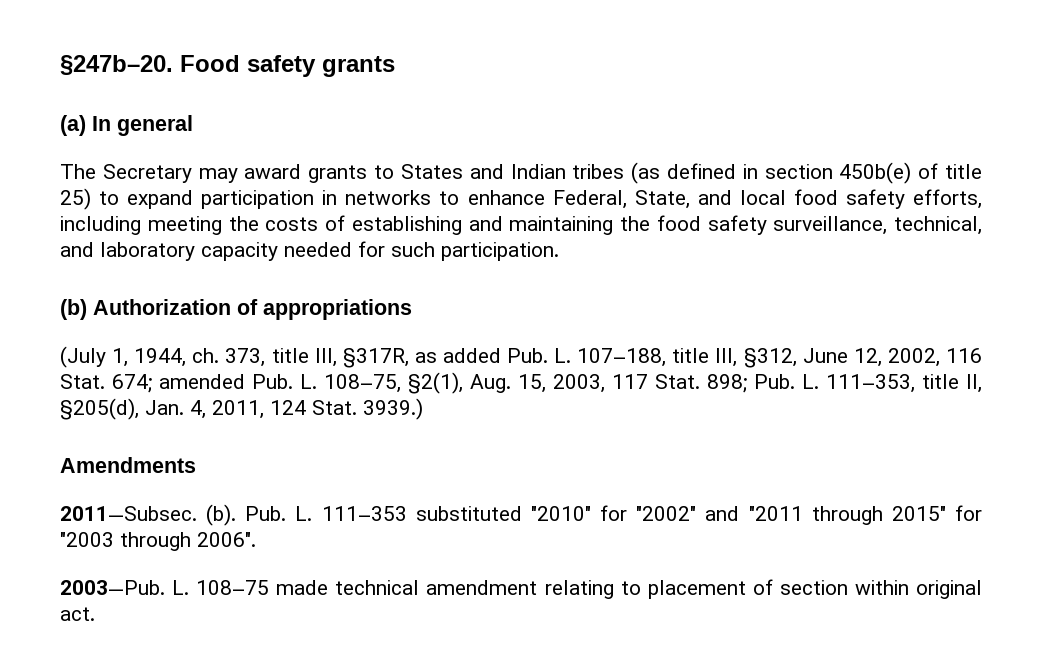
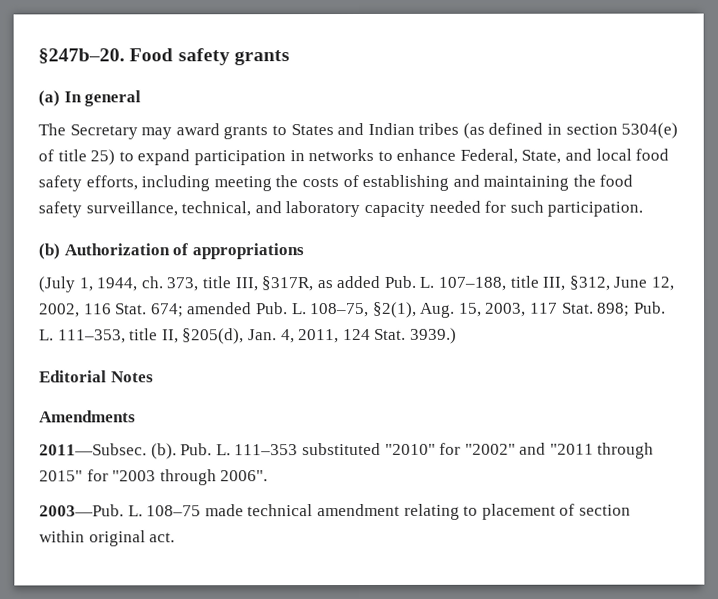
- The Secretary may award grants to States and Indian tribes (as defined in section 450b(e) of title 25) to expand participation in networks to enhance Federal, State, and local food safety efforts, including meeting the costs of establishing and maintaining the food safety surveillance, technical, and laboratory capacity needed for such participation.
+ The Secretary may award grants to States and Indian tribes (as defined in section 5304(e) of title 25) to expand participation in networks to enhance Federal, State, and local food safety efforts, including meeting the costs of establishing and maintaining the food safety surveillance, technical, and laboratory capacity needed for such participation.
+ Editorial Notes

